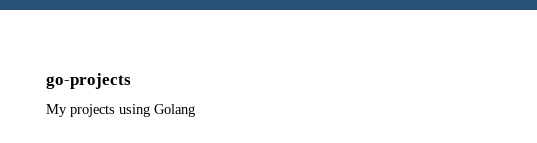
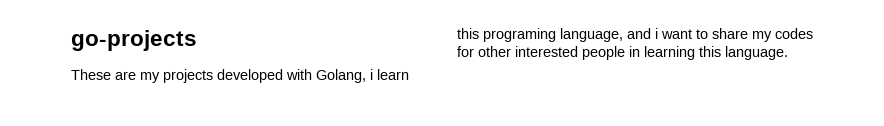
- My projects using Golang
+ These are my projects developed with Golang, i learn this programing language, and i want to share my codes for other interested people in learning this language.

